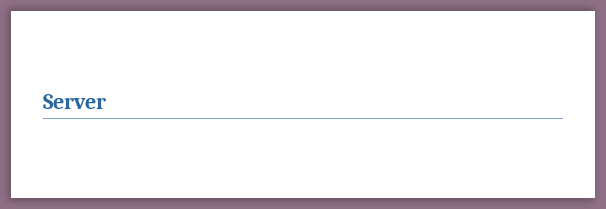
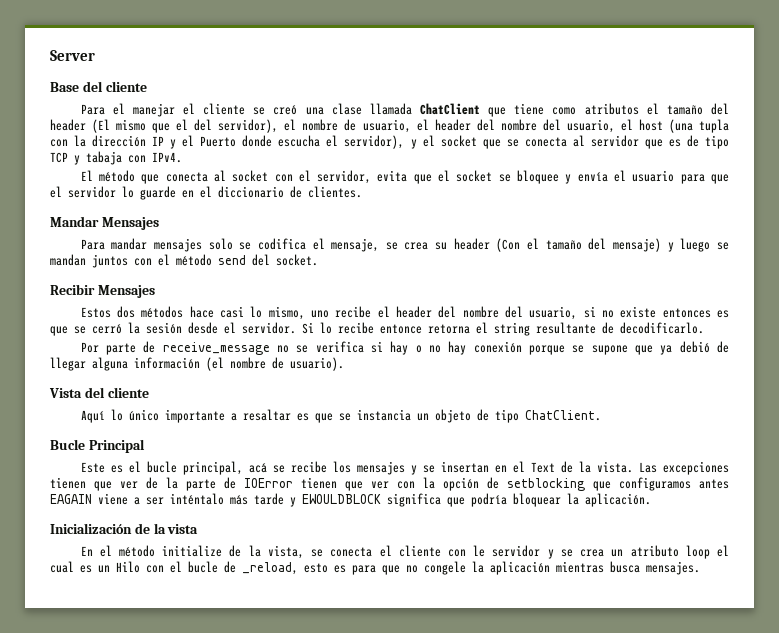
+ Base del cliente
+ Para el manejar el cliente se creó una clase llamada ChatClient que tiene como atributos el tamaño del header (El mismo que el del servidor), el nombre de usuario, el header del nombre del usuario, el host (una tupla con la dirección IP y el Puerto donde escucha el servidor), y el socket que se conecta al servidor que es de tipo TCP y tabaja con IPv4.
+ El método que conecta al socket con el servidor, evita que el socket se bloquee y envía el usuario para que el servidor lo guarde en el diccionario de clientes.
+ Mandar Mensajes
+ Para mandar mensajes solo se codifica el mensaje, se crea su header (Con el tamaño del mensaje) y luego se mandan juntos con el método send del socket.
+ Recibir Mensajes
+ Estos dos métodos hace casi lo mismo, uno recibe el header del nombre del usuario, si no existe entonces es que se cerró la sesión desde el servidor. Si lo recibe entonce retorna el string resultante de decodificarlo.
+ Por parte de receive_message no se verifica si hay o no hay conexión porque se supone que ya debió de llegar alguna información (el nombre de usuario).
+ Vista del cliente
+ Aquí lo único importante a resaltar es que se instancia un objeto de tipo ChatClient.
+ Bucle Principal
+ Este es el bucle principal, acá se recibe los mensajes y se insertan en el Text de la vista. Las excepciones tienen que ver de la parte de IOError tienen que ver con la opción de setblocking que configuramos antes EAGAIN viene a ser inténtalo más tarde y EWOULDBLOCK significa que podría bloquear la aplicación.
+ Inicialización de la vista
+ En el método initialize de la vista, se conecta el cliente con le servidor y se crea un atributo loop el cual es un Hilo con el bucle de _reload, esto es para que no congele la aplicación mientras busca mensajes.

